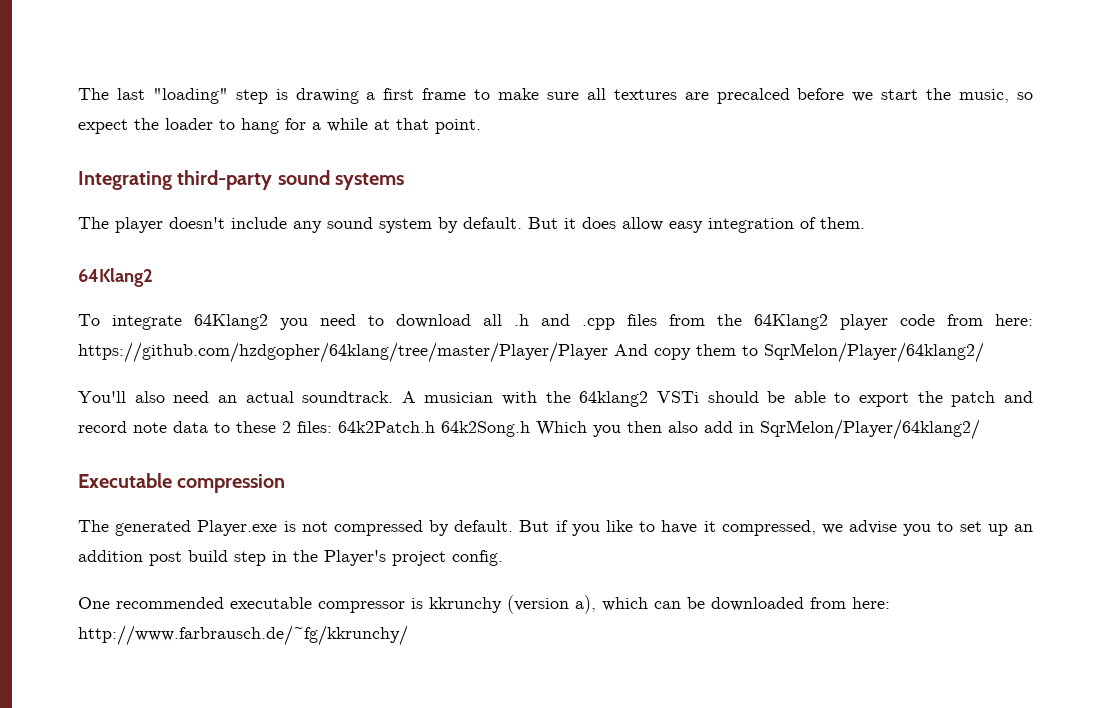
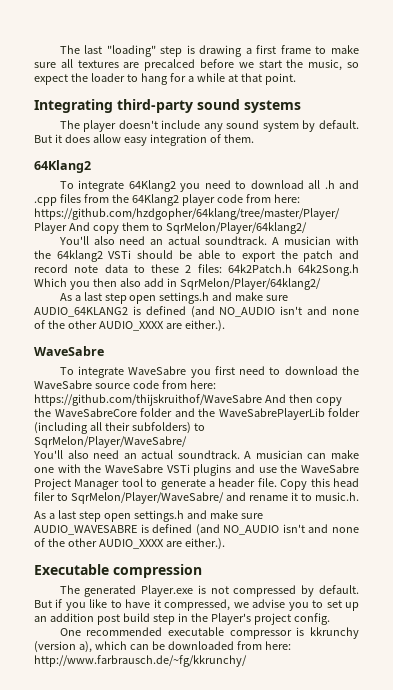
+ As a last step open settings.h and make sure AUDIO_64KLANG2 is defined (and NO_AUDIO isn't and none of the other AUDIO_XXXX are either.).
+ WaveSabre
+ To integrate WaveSabre you first need to download the WaveSabre source code from here: https://github.com/thijskruithof/WaveSabre And then copy the WaveSabreCore folder and the WaveSabrePlayerLib folder (including all their subfolders) to SqrMelon/Player/WaveSabre/
+ You'll also need an actual soundtrack. A musician can make one with the WaveSabre VSTi plugins and use the WaveSabre Project Manager tool to generate a header file. Copy this head filer to SqrMelon/Player/WaveSabre/ and rename it to music.h.
+ As a last step open settings.h and make sure AUDIO_WAVESABRE is defined (and NO_AUDIO isn't and none of the other AUDIO_XXXX are either.).

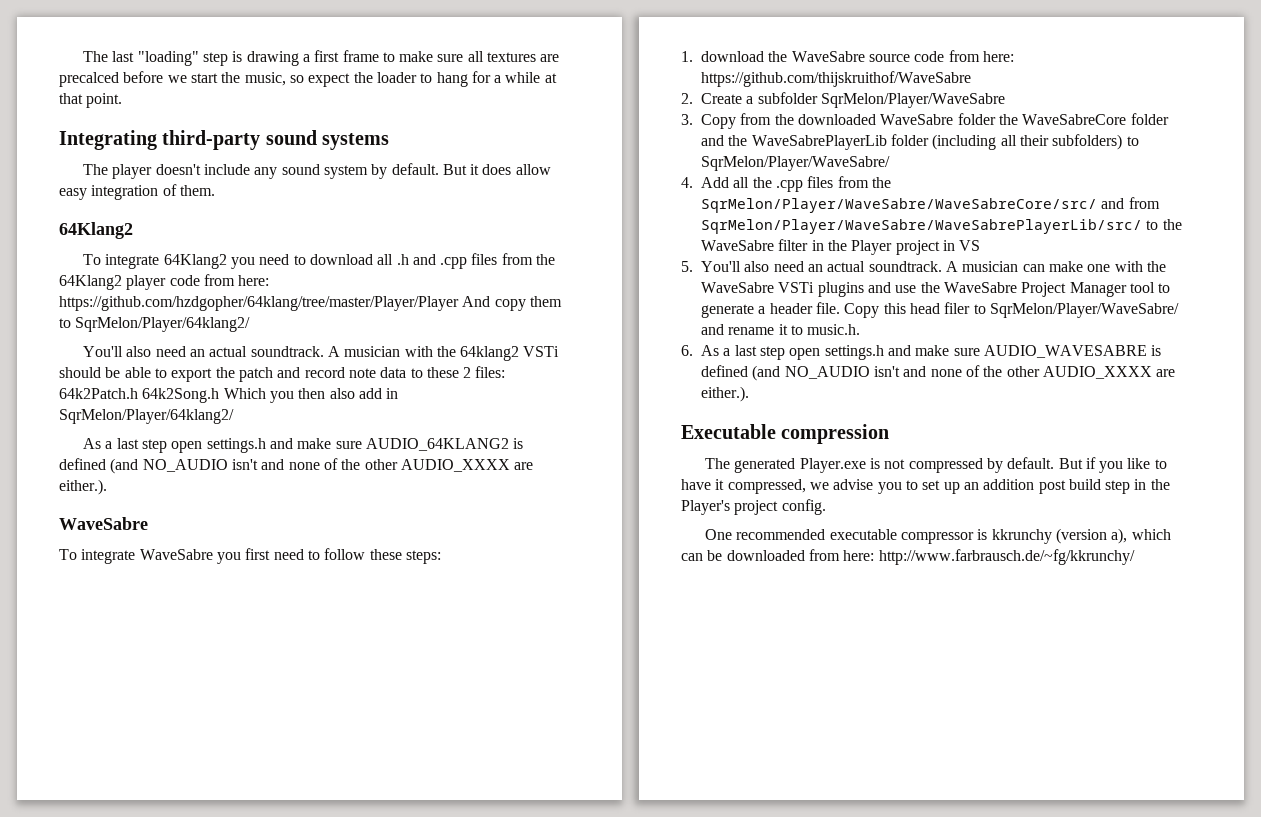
- To integrate WaveSabre you first need to download the WaveSabre source code from here: https://github.com/thijskruithof/WaveSabre And then copy the WaveSabreCore folder and the WaveSabrePlayerLib folder (including all their subfolders) to SqrMelon/Player/WaveSabre/
- You'll also need an actual soundtrack.
+ To integrate WaveSabre you first need to follow these steps:
+ 1. download the WaveSabre source code from here: https://github.com/thijskruithof/WaveSabre
+ 2. Create a subfolder SqrMelon/Player/WaveSabre
+ 3. Copy from the downloaded WaveSabre folder the WaveSabreCore folder and the WaveSabrePlayerLib folder (including all their subfolders) to SqrMelon/Player/WaveSabre/
+ 4. Add all the .cpp files from the SqrMelon/Player/WaveSabre/WaveSabreCore/src/ and from SqrMelon/Player/WaveSabre/WaveSabrePlayerLib/src/ to the WaveSabre filter in the Player project in VS
+ 5. You'll also need an actual soundtrack.
- As a last step open settings.h and make sure AUDIO_WAVESABRE is defined (and NO_AUDIO isn't and none of the other AUDIO_XXXX are either.).
+ 6. As a last step open settings.h and make sure AUDIO_WAVESABRE is defined (and NO_AUDIO isn't and none of the other AUDIO_XXXX are either.).

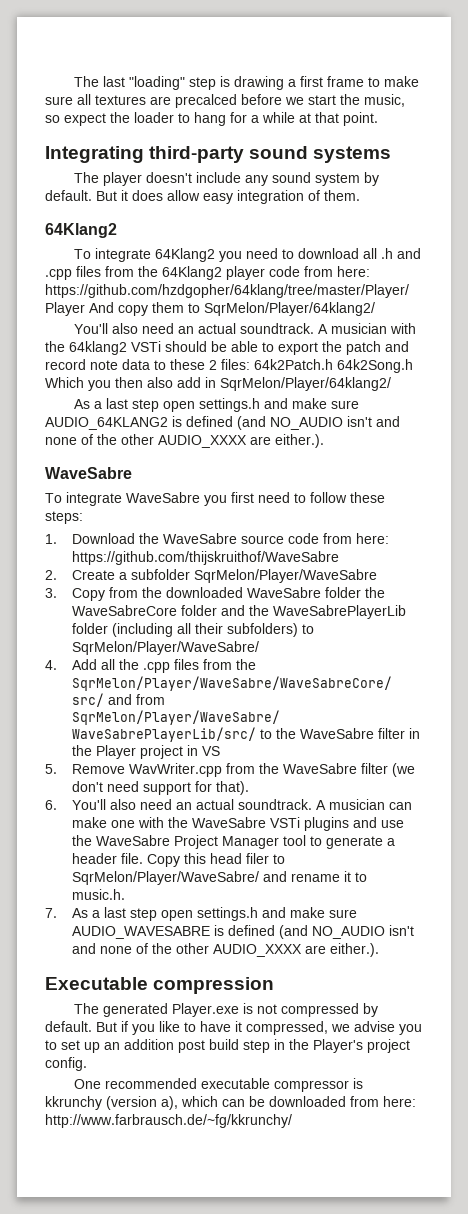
- 1. download the WaveSabre source code from here: https://github.com/thijskruithof/WaveSabre
+ 1. Download the WaveSabre source code from here: https://github.com/thijskruithof/WaveSabre
- 5. You'll also need an actual soundtrack.
+ 5. Remove WavWriter.cpp from the WaveSabre filter (we don't need support for that).
+ 6. You'll also need an actual soundtrack.
- 6. As a last step open settings.h and make sure AUDIO_WAVESABRE is defined (and NO_AUDIO isn't and none of the other AUDIO_XXXX are either.).
+ 7. As a last step open settings.h and make sure AUDIO_WAVESABRE is defined (and NO_AUDIO isn't and none of the other AUDIO_XXXX are either.).

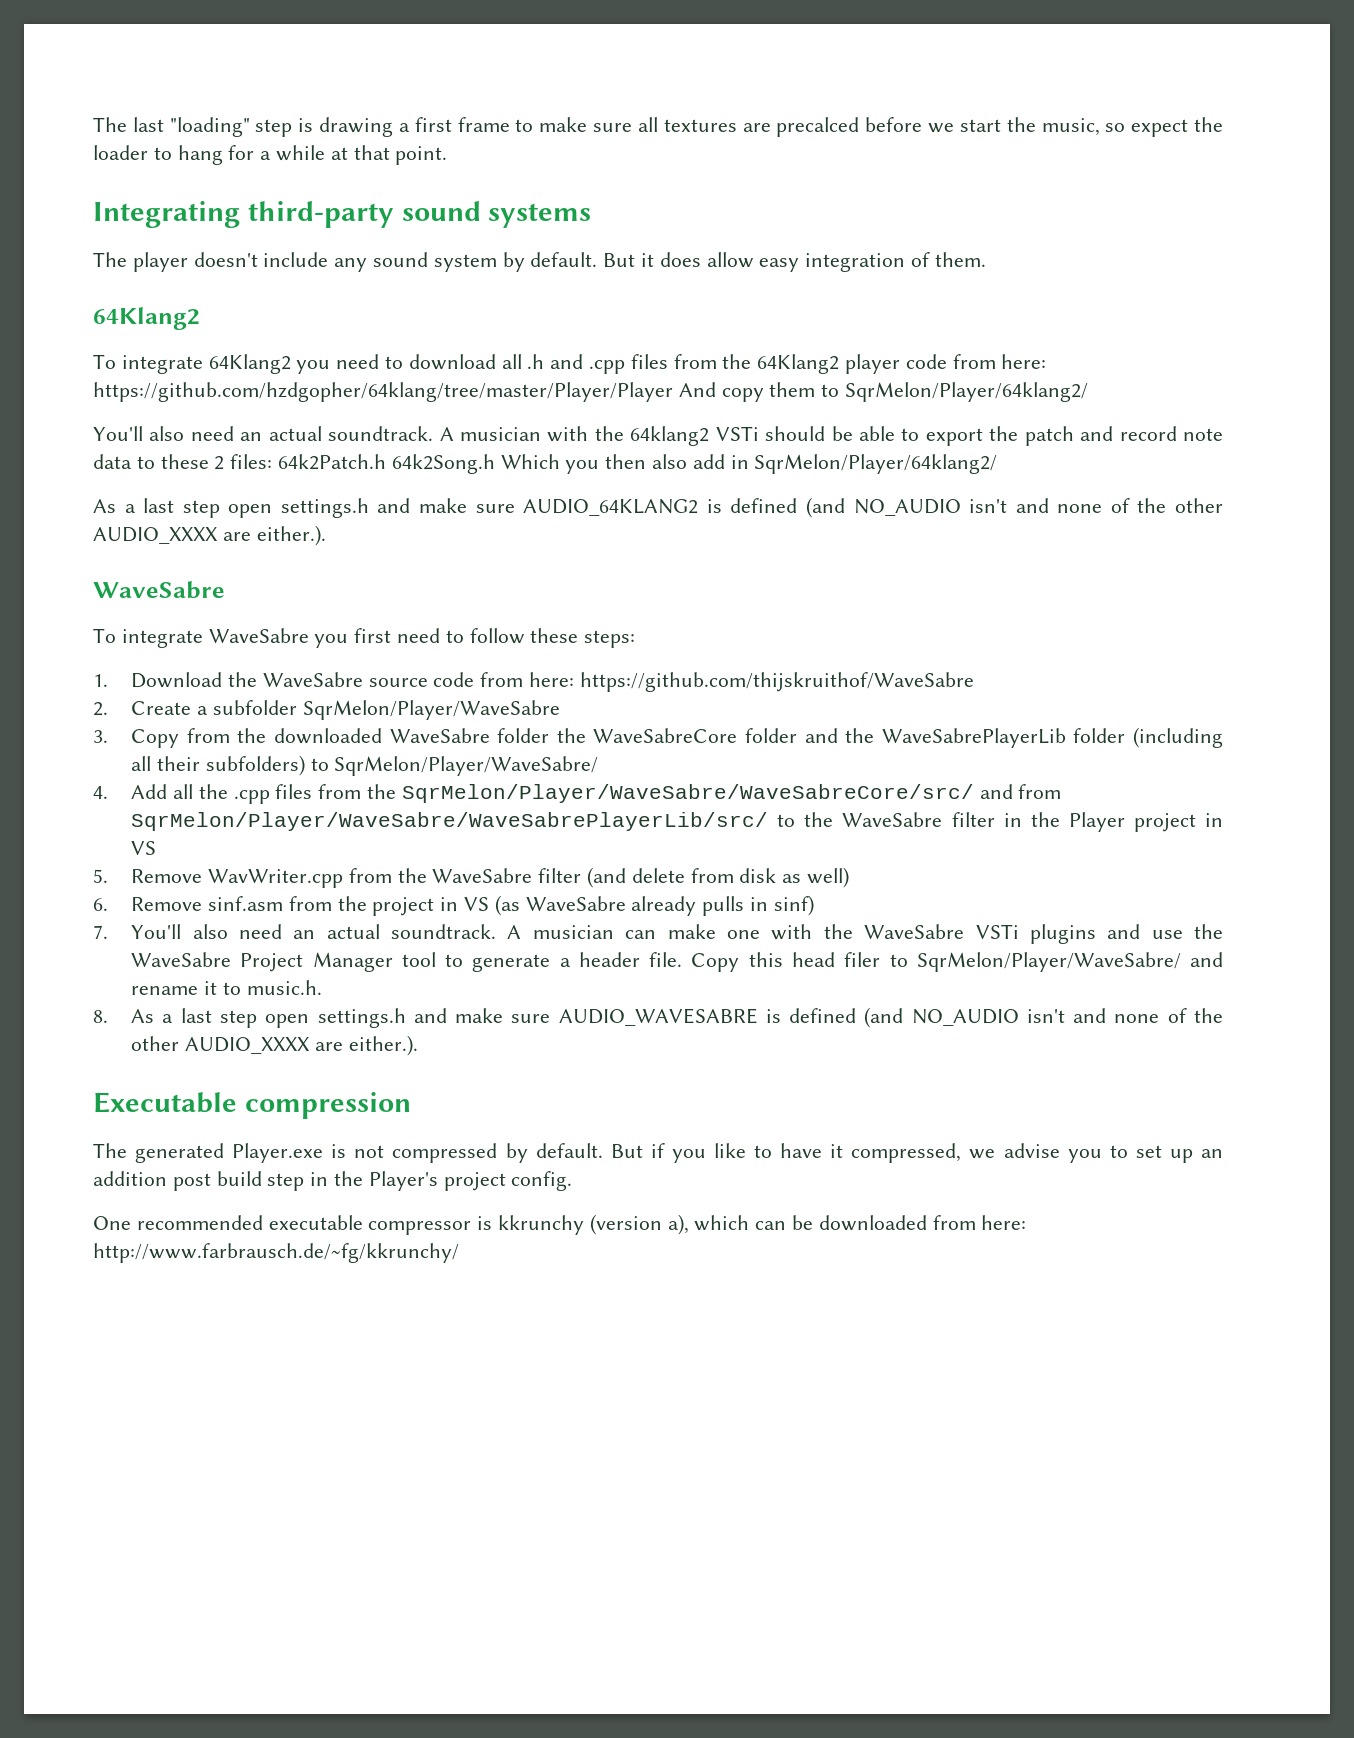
- 5. Remove WavWriter.cpp from the WaveSabre filter (we don't need support for that).
- 6. You'll also need an actual soundtrack.
+ 5. Remove WavWriter.cpp from the WaveSabre filter (and delete from disk as well)
+ 6. Remove sinf.asm from the project in VS (as WaveSabre already pulls in sinf)
+ 7. You'll also need an actual soundtrack.
- 7. As a last step open settings.h and make sure AUDIO_WAVESABRE is defined (and NO_AUDIO isn't and none of the other AUDIO_XXXX are either.).
+ 8. As a last step open settings.h and make sure AUDIO_WAVESABRE is defined (and NO_AUDIO isn't and none of the other AUDIO_XXXX are either.).

